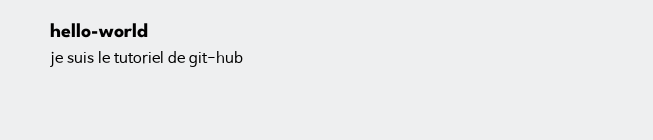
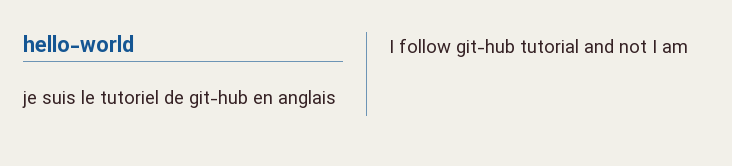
- je suis le tutoriel de git-hub
+ je suis le tutoriel de git-hub en anglais I follow git-hub tutorial and not I am

